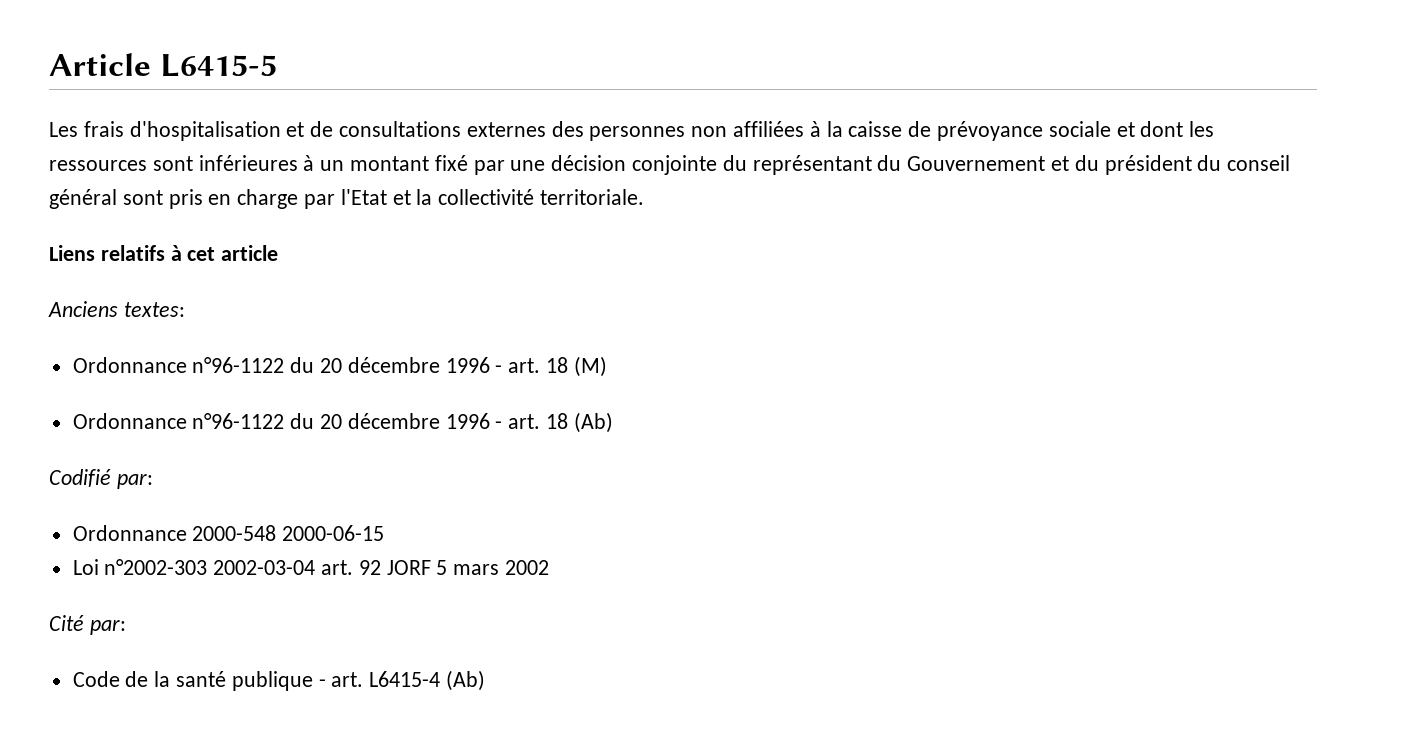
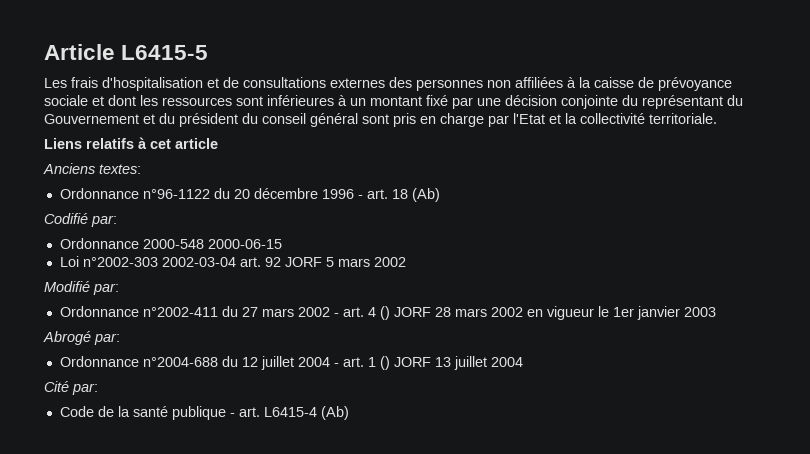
- Ordonnance n°96-1122 du 20 décembre 1996 - art. 18 (M)
+ Modifié par:
+ Ordonnance n°2002-411 du 27 mars 2002 - art. 4 () JORF 28 mars 2002 en vigueur le 1er janvier 2003
+ Abrogé par:
+ Ordonnance n°2004-688 du 12 juillet 2004 - art. 1 () JORF 13 juillet 2004

